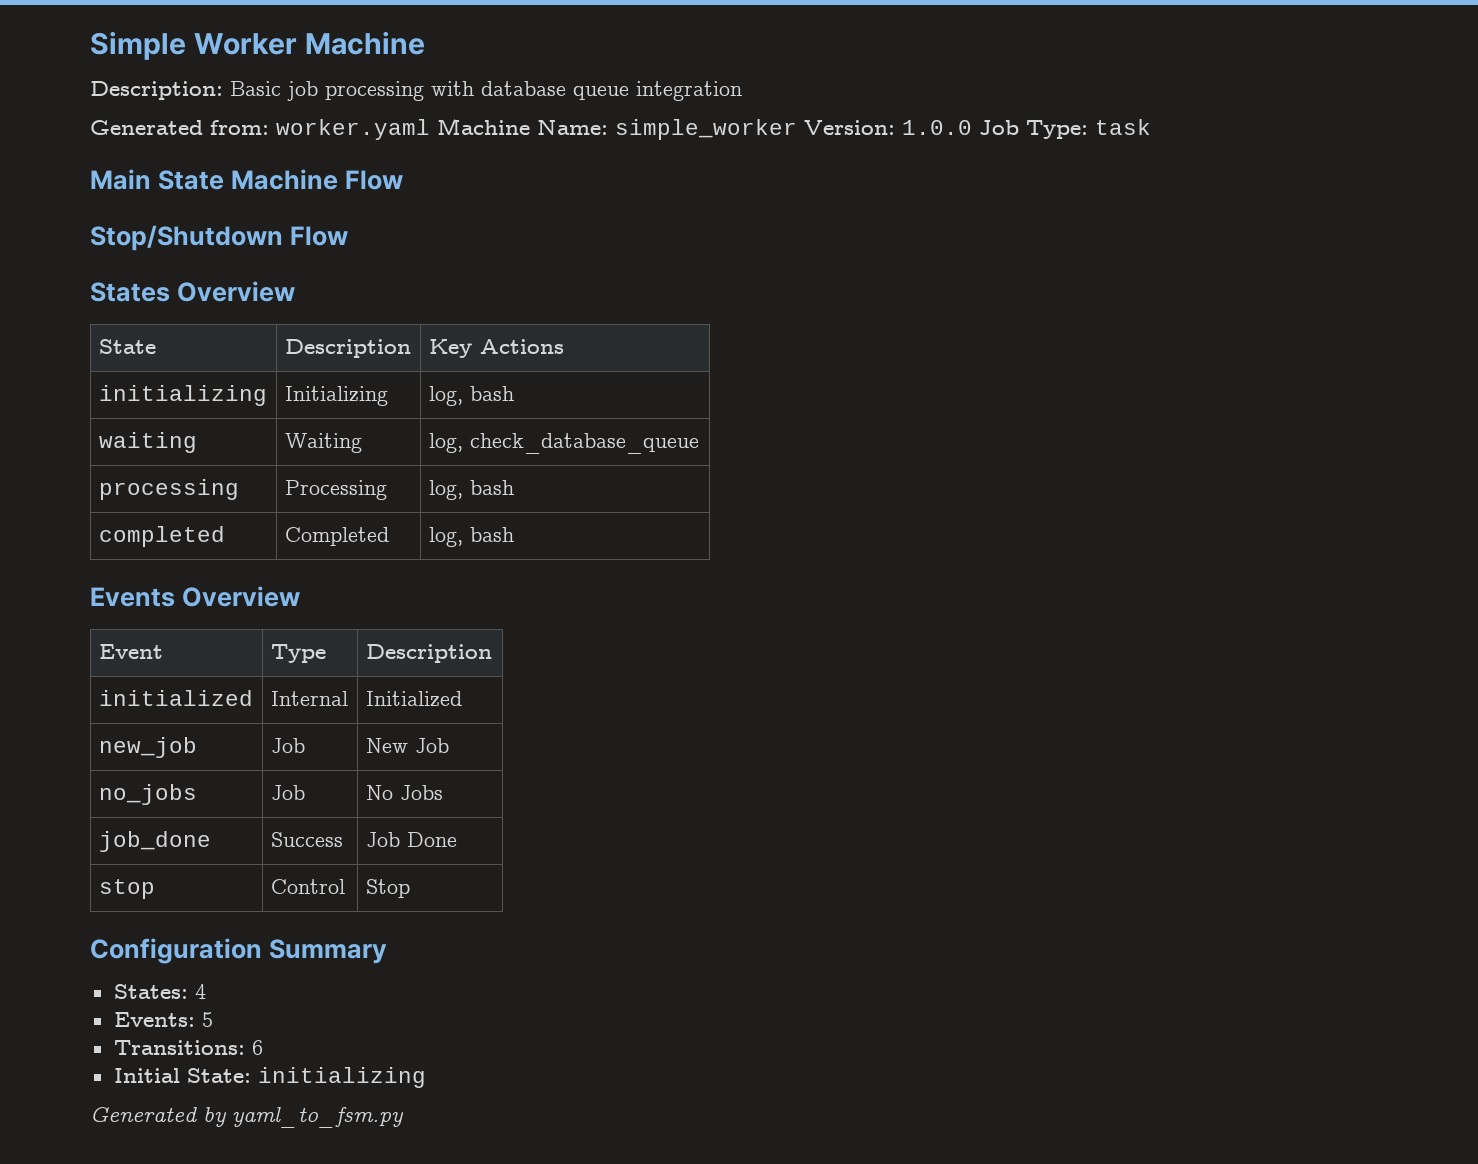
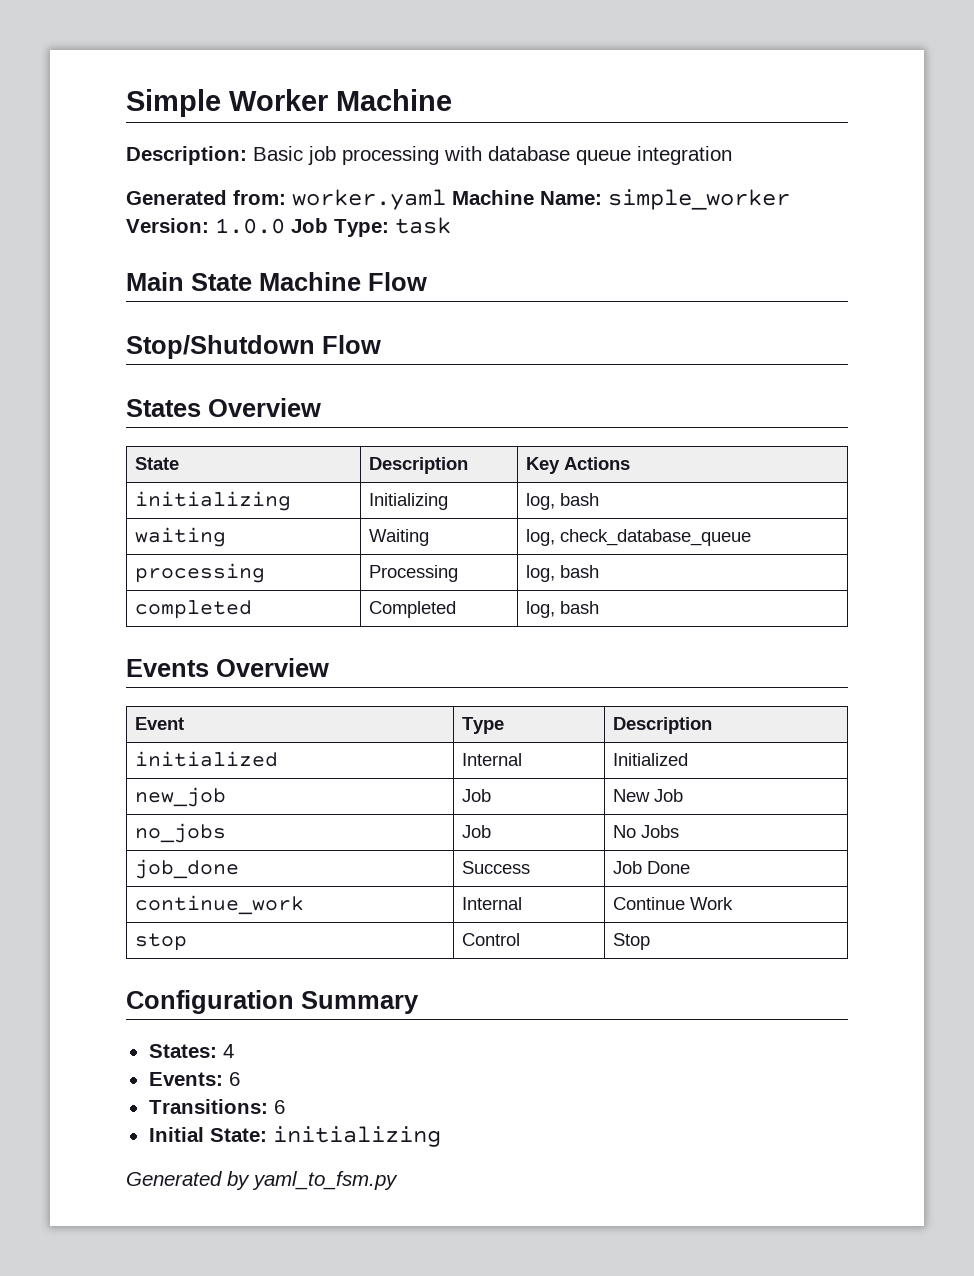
+ continue_work | Internal | Continue Work
- Events: 5
+ Events: 6

